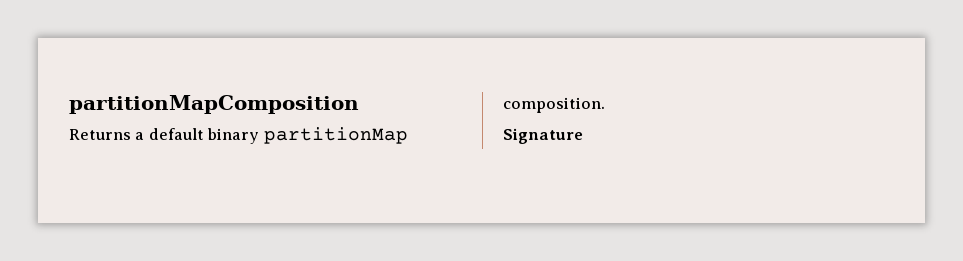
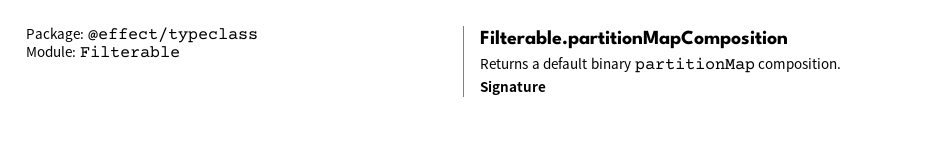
- partitionMapComposition
+ Package: @effect/typeclass
+ Module: Filterable
+ Filterable.partitionMapComposition

